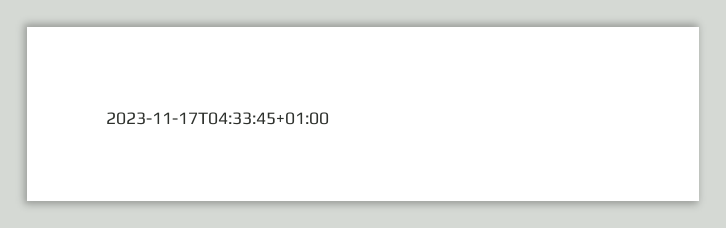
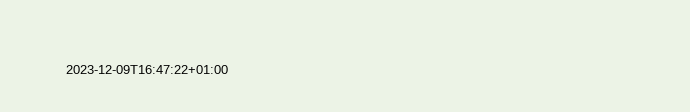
- 2023-11-17T04:33:45+01:00
+ 2023-12-09T16:47:22+01:00

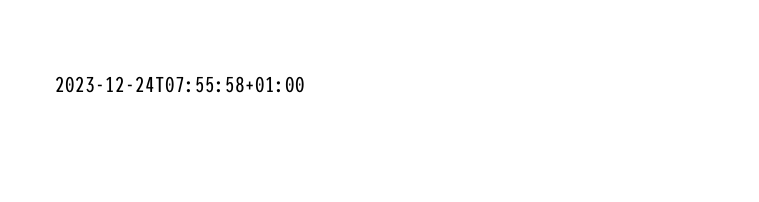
- 2023-12-09T16:47:22+01:00
+ 2023-12-24T07:55:58+01:00

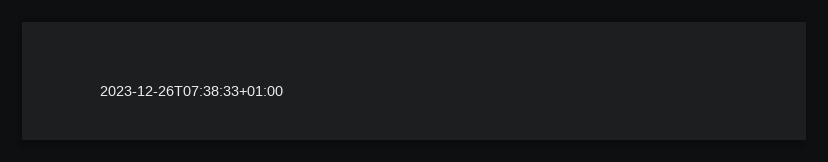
- 2023-12-24T07:55:58+01:00
+ 2023-12-26T07:38:33+01:00

